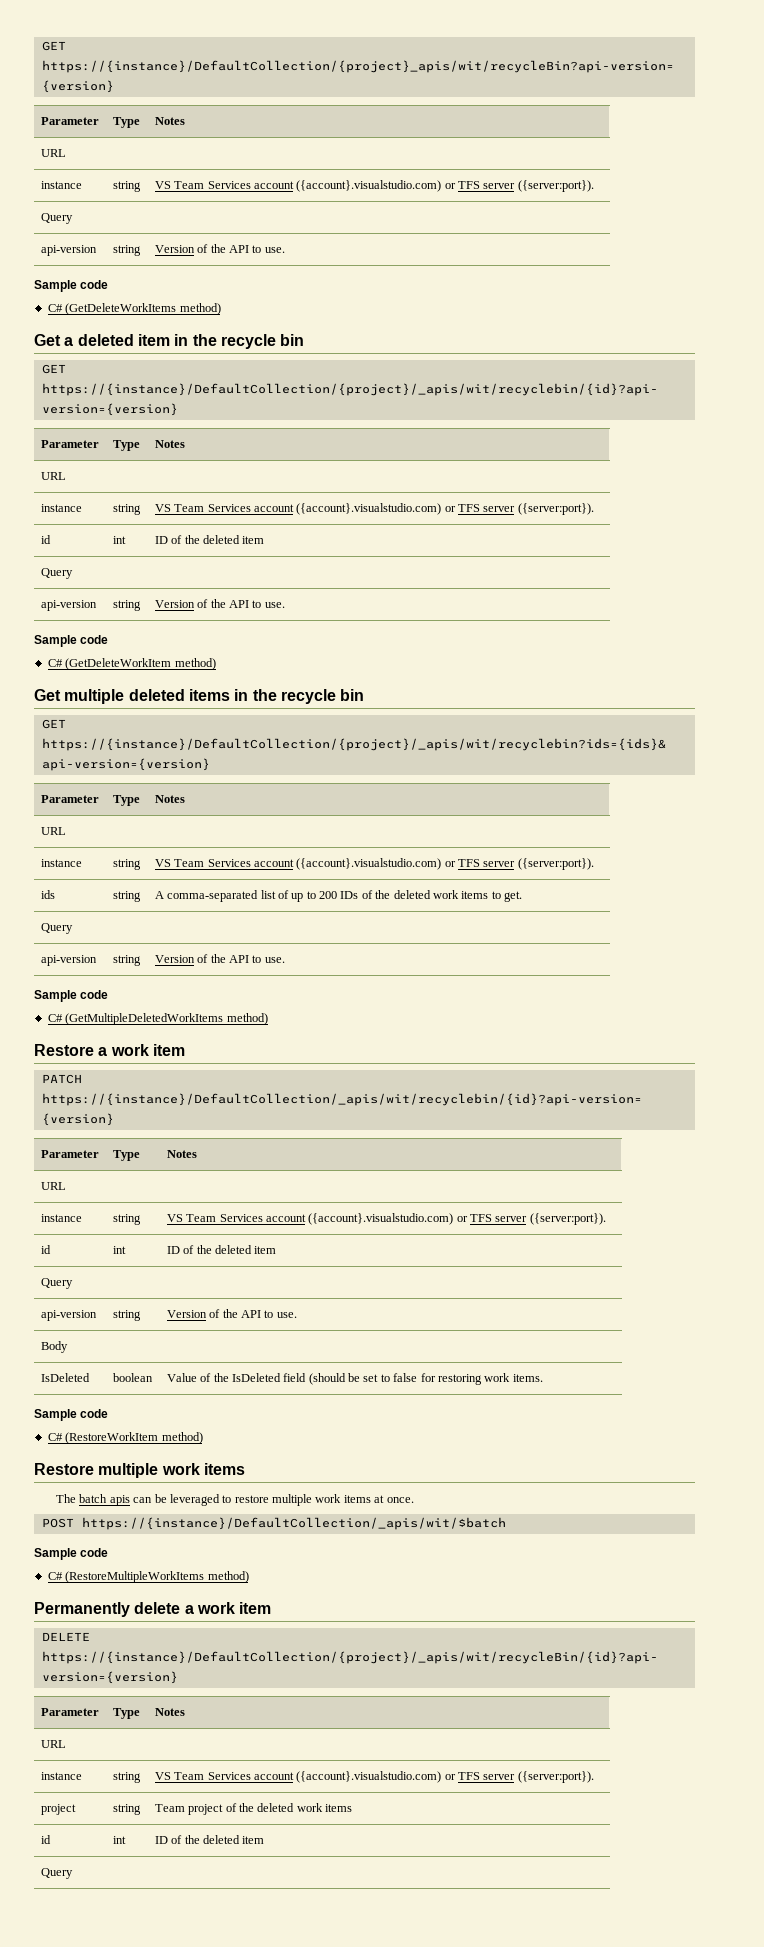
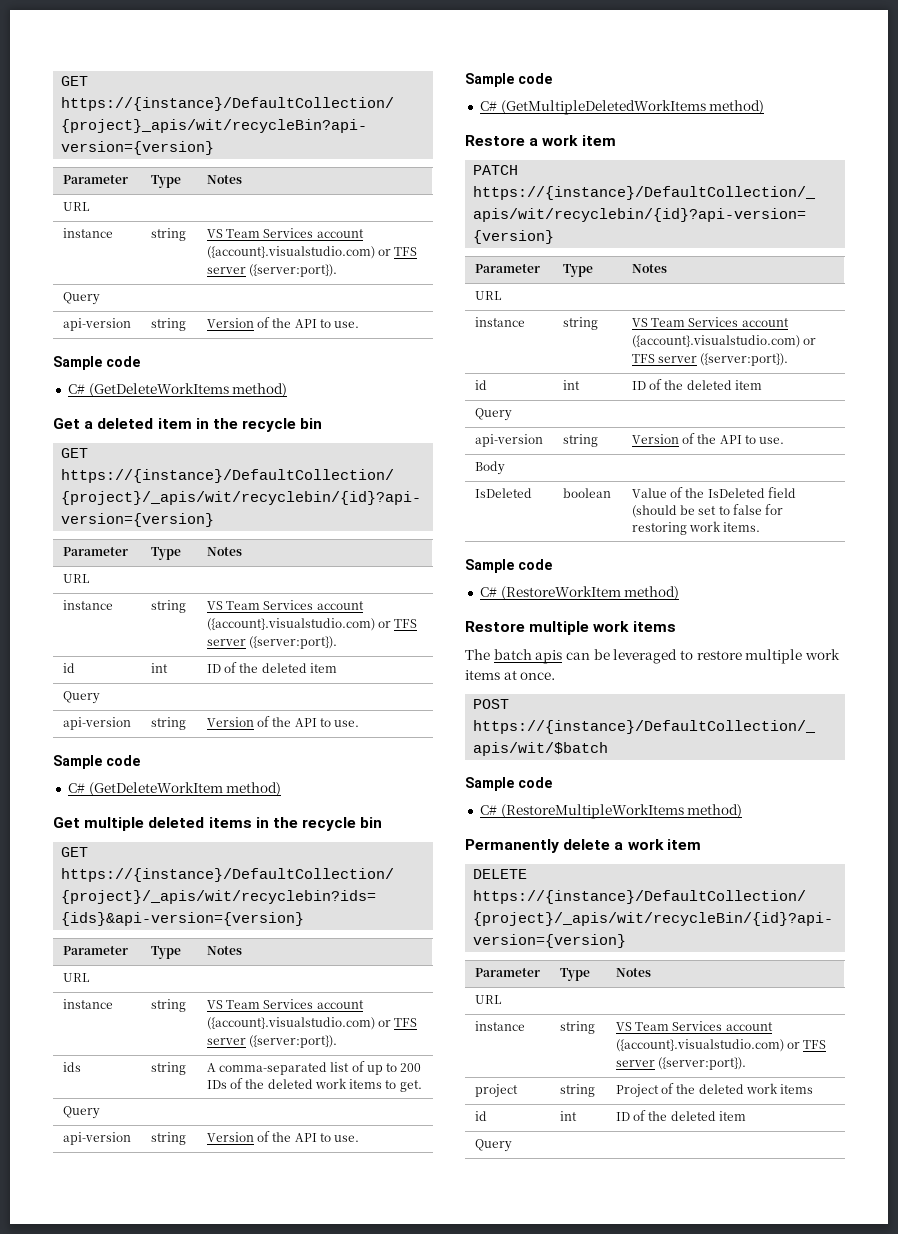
- project | string | Team project of the deleted work items
+ project | string | Project of the deleted work items

